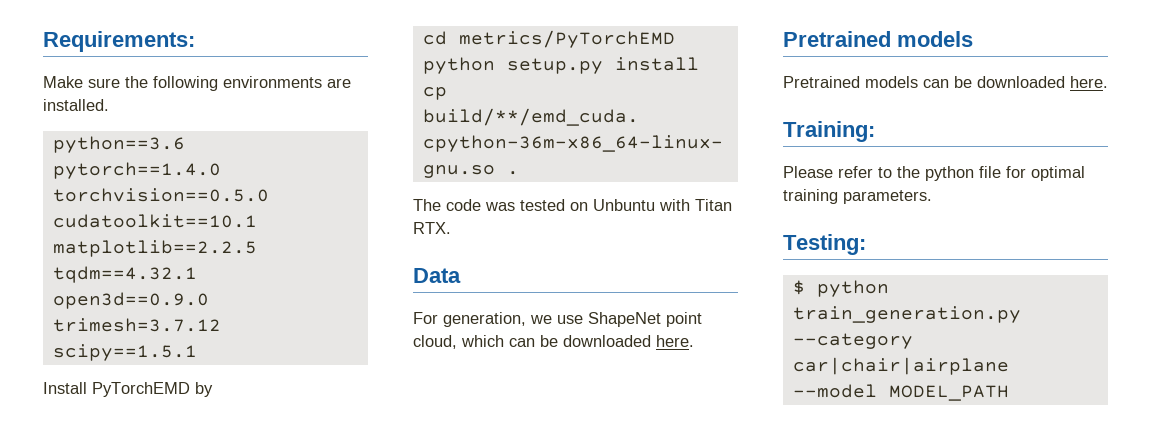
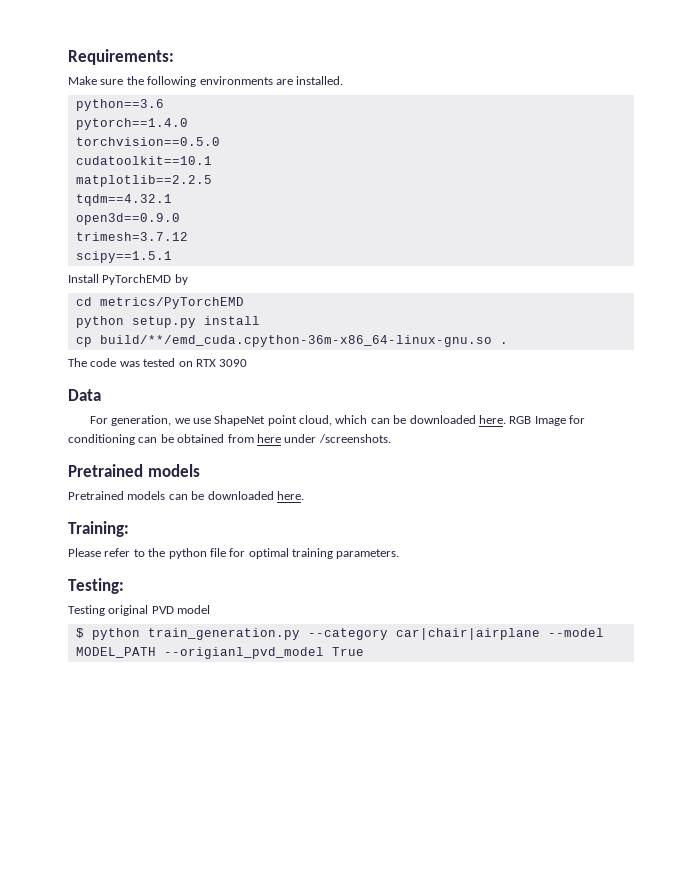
- The code was tested on Unbuntu with Titan RTX.
+ The code was tested on RTX 3090
+ RGB Image for conditioning can be obtained from here under /screenshots.
+ Testing original PVD model
- $ python train_generation.py --category car|chair|airplane --model MODEL_PATH
+ $ python train_generation.py --category car|chair|airplane --model MODEL_PATH --origianl_pvd_model True

